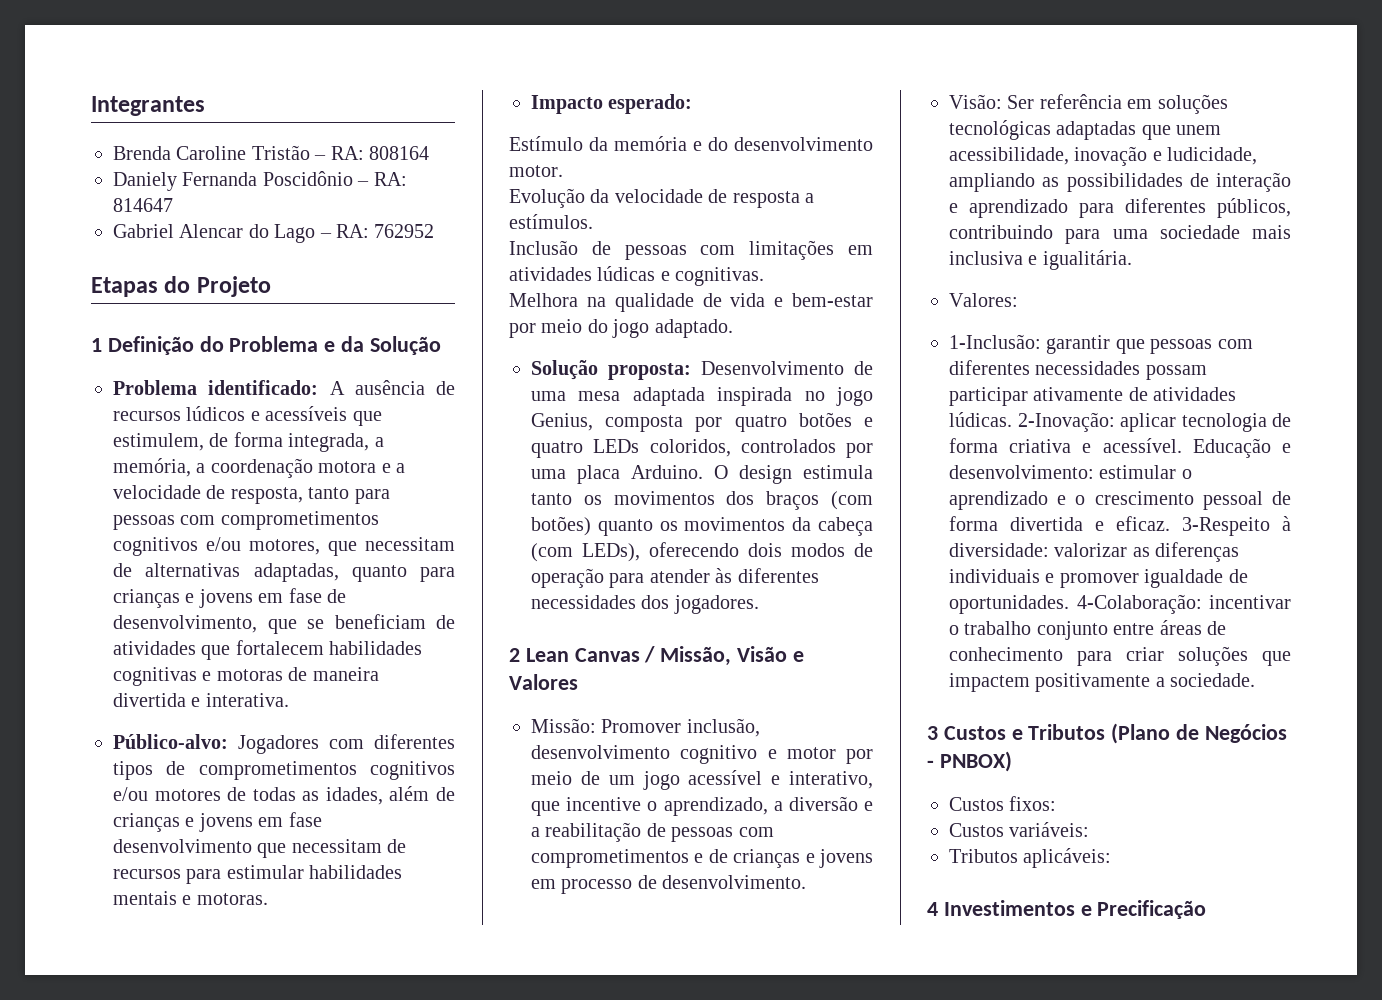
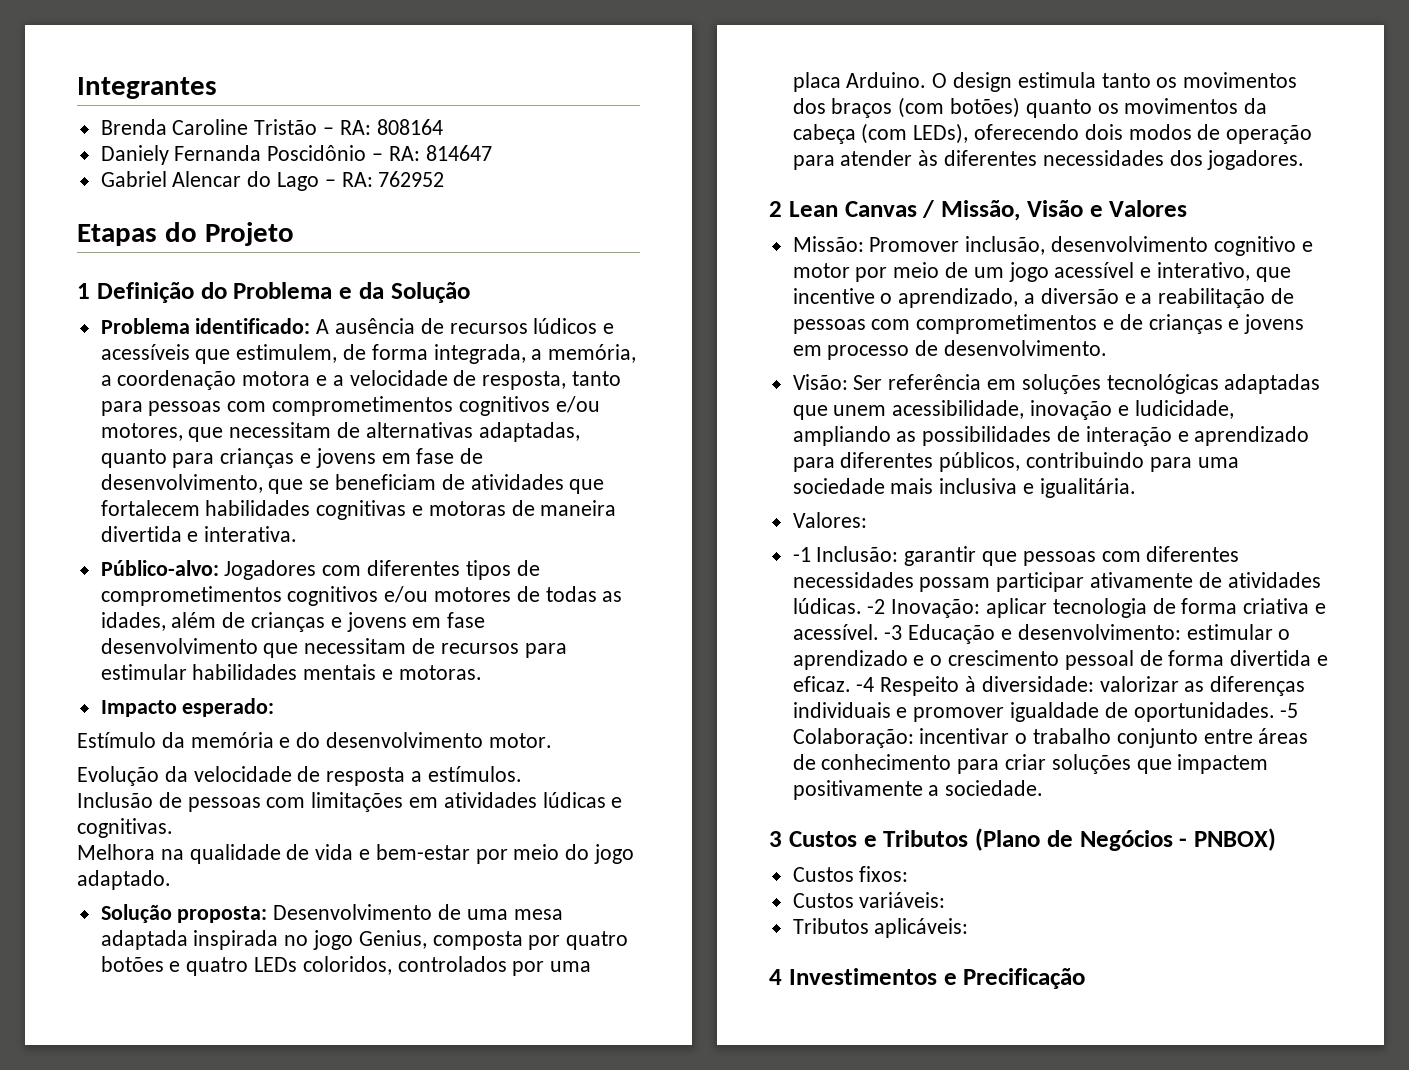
- 1-Inclusão: garantir que pessoas com diferentes necessidades possam participar ativamente de atividades lúdicas.
+ -1 Inclusão: garantir que pessoas com diferentes necessidades possam participar ativamente de atividades lúdicas.
- 2-Inovação: aplicar tecnologia de forma criativa e acessível.
+ -2 Inovação: aplicar tecnologia de forma criativa e acessível.
- Educação e desenvolvimento: estimular o aprendizado e o crescimento pessoal de forma divertida e eficaz.
+ -3 Educação e desenvolvimento: estimular o aprendizado e o crescimento pessoal de forma divertida e eficaz.
- 3-Respeito à diversidade: valorizar as diferenças individuais e promover igualdade de oportunidades.
+ -4 Respeito à diversidade: valorizar as diferenças individuais e promover igualdade de oportunidades.
- 4-Colaboração: incentivar o trabalho conjunto entre áreas de conhecimento para criar soluções que impactem positivamente a sociedade.
+ -5 Colaboração: incentivar o trabalho conjunto entre áreas de conhecimento para criar soluções que impactem positivamente a sociedade.

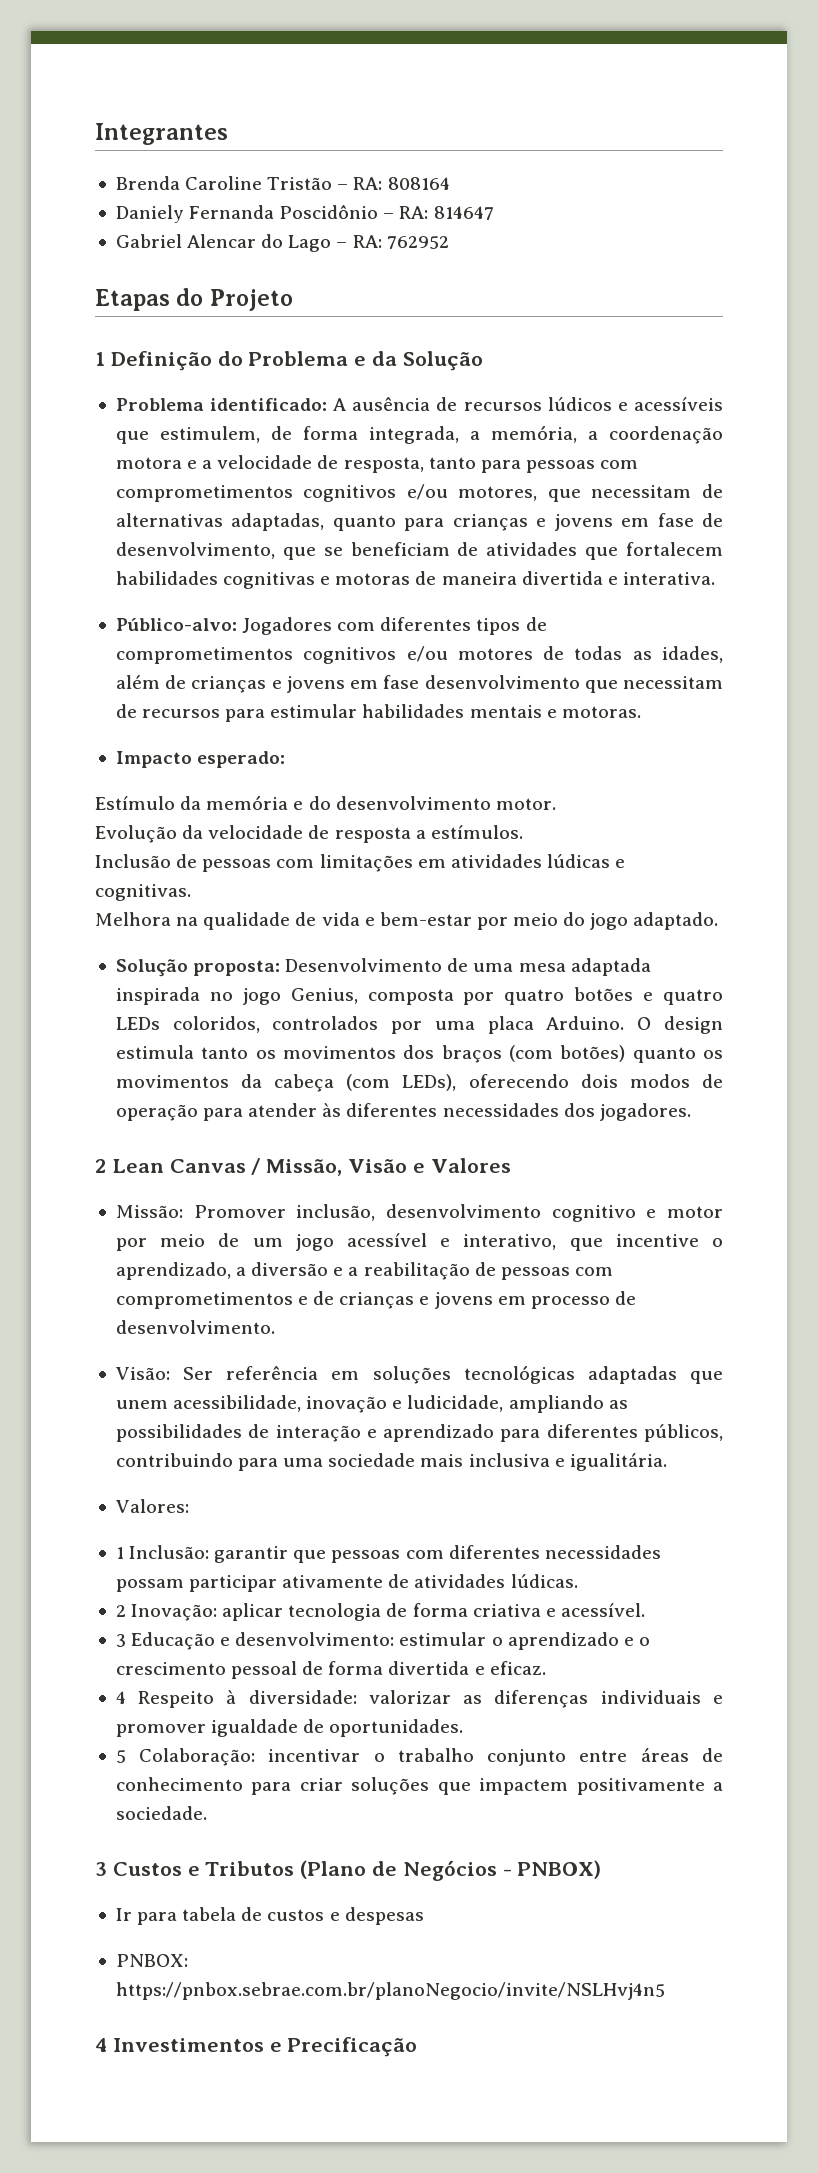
- -1 Inclusão:
+ 1 Inclusão:
- garantir que pessoas com diferentes necessidades possam participar ativamente de atividades lúdicas. -2 Inovação:
+ garantir que pessoas com diferentes necessidades possam participar ativamente de atividades lúdicas.
+ 2 Inovação:
- aplicar tecnologia de forma criativa e acessível. -3 Educação e desenvolvimento:
+ aplicar tecnologia de forma criativa e acessível.
+ 3 Educação e desenvolvimento:
- estimular o aprendizado e o crescimento pessoal de forma divertida e eficaz. -4 Respeito à diversidade:
+ estimular o aprendizado e o crescimento pessoal de forma divertida e eficaz.
+ 4 Respeito à diversidade:
- valorizar as diferenças individuais e promover igualdade de oportunidades. -5 Colaboração:
+ valorizar as diferenças individuais e promover igualdade de oportunidades.
+ 5 Colaboração:
- Custos fixos:
- Custos variáveis:
- Tributos aplicáveis:
+ Ir para tabela de custos e despesas
+ PNBOX: https://pnbox.sebrae.com.br/planoNegocio/invite/NSLHvj4n5

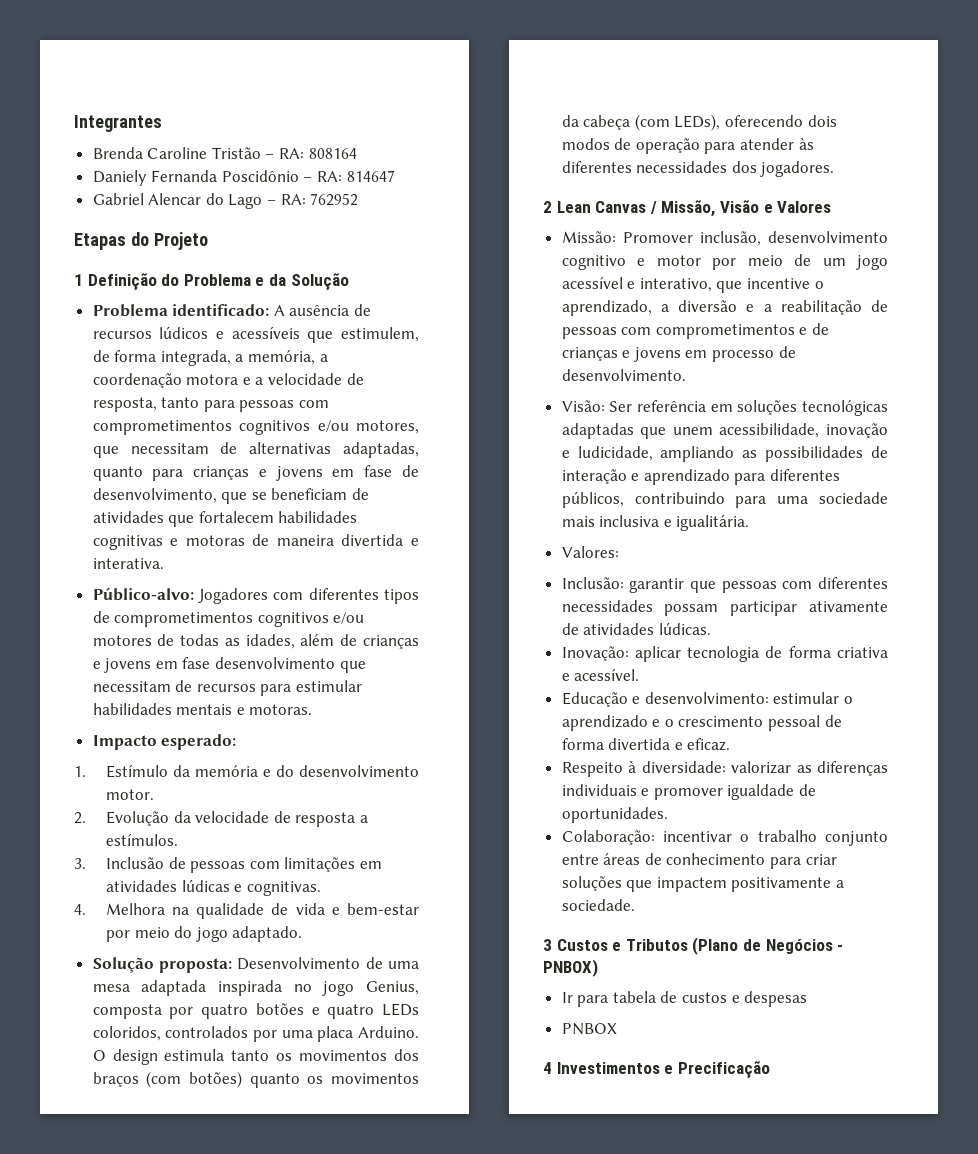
- Estímulo da memória e do desenvolvimento motor.
+ 1. Estímulo da memória e do desenvolvimento motor.
- Evolução da velocidade de resposta a estímulos.
+ 2. Evolução da velocidade de resposta a estímulos.
- Inclusão de pessoas com limitações em atividades lúdicas e cognitivas.
+ 3. Inclusão de pessoas com limitações em atividades lúdicas e cognitivas.
- Melhora na qualidade de vida e bem-estar por meio do jogo adaptado.
+ 4. Melhora na qualidade de vida e bem-estar por meio do jogo adaptado.
- 1 Inclusão: garantir que pessoas com diferentes necessidades possam participar ativamente de atividades lúdicas.
+ Inclusão: garantir que pessoas com diferentes necessidades possam participar ativamente de atividades lúdicas.
- 2 Inovação: aplicar tecnologia de forma criativa e acessível.
+ Inovação: aplicar tecnologia de forma criativa e acessível.
- 3 Educação e desenvolvimento: estimular o aprendizado e o crescimento pessoal de forma divertida e eficaz.
+ Educação e desenvolvimento: estimular o aprendizado e o crescimento pessoal de forma divertida e eficaz.
- 4 Respeito à diversidade: valorizar as diferenças individuais e promover igualdade de oportunidades.
+ Respeito à diversidade: valorizar as diferenças individuais e promover igualdade de oportunidades.
- 5 Colaboração: incentivar o trabalho conjunto entre áreas de conhecimento para criar soluções que impactem positivamente a sociedade.
+ Colaboração: incentivar o trabalho conjunto entre áreas de conhecimento para criar soluções que impactem positivamente a sociedade.
- PNBOX: https://pnbox.sebrae.com.br/planoNegocio/invite/NSLHvj4n5
+ PNBOX

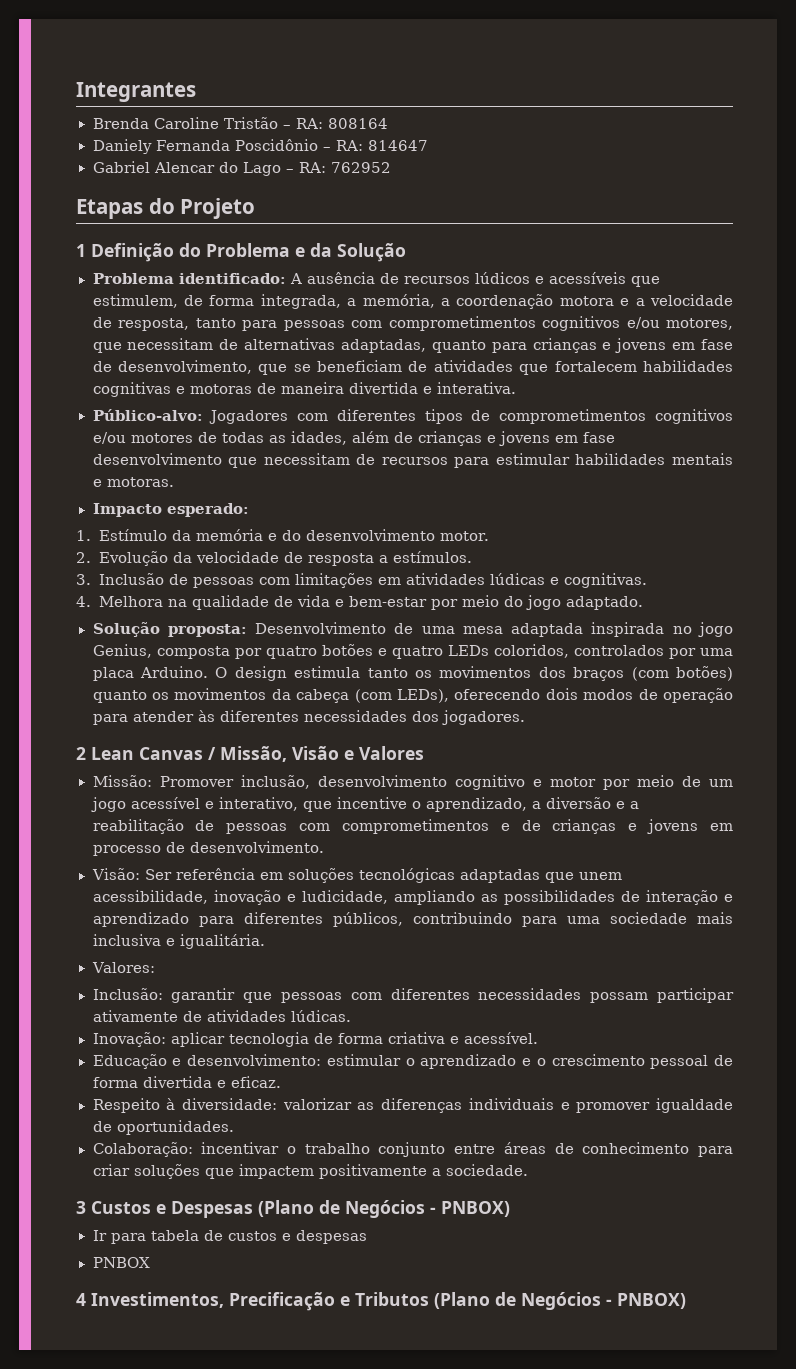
- 3 Custos e Tributos (Plano de Negócios - PNBOX)
+ 3 Custos e Despesas (Plano de Negócios - PNBOX)
- 4 Investimentos e Precificação
+ 4 Investimentos, Precificação e Tributos (Plano de Negócios - PNBOX)

